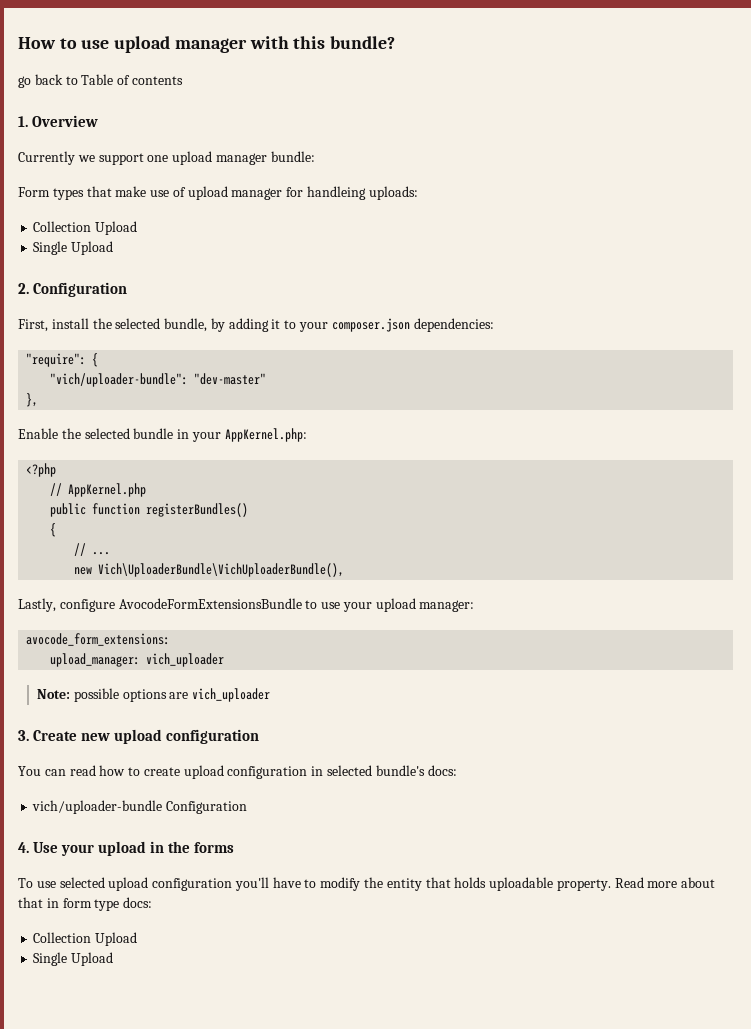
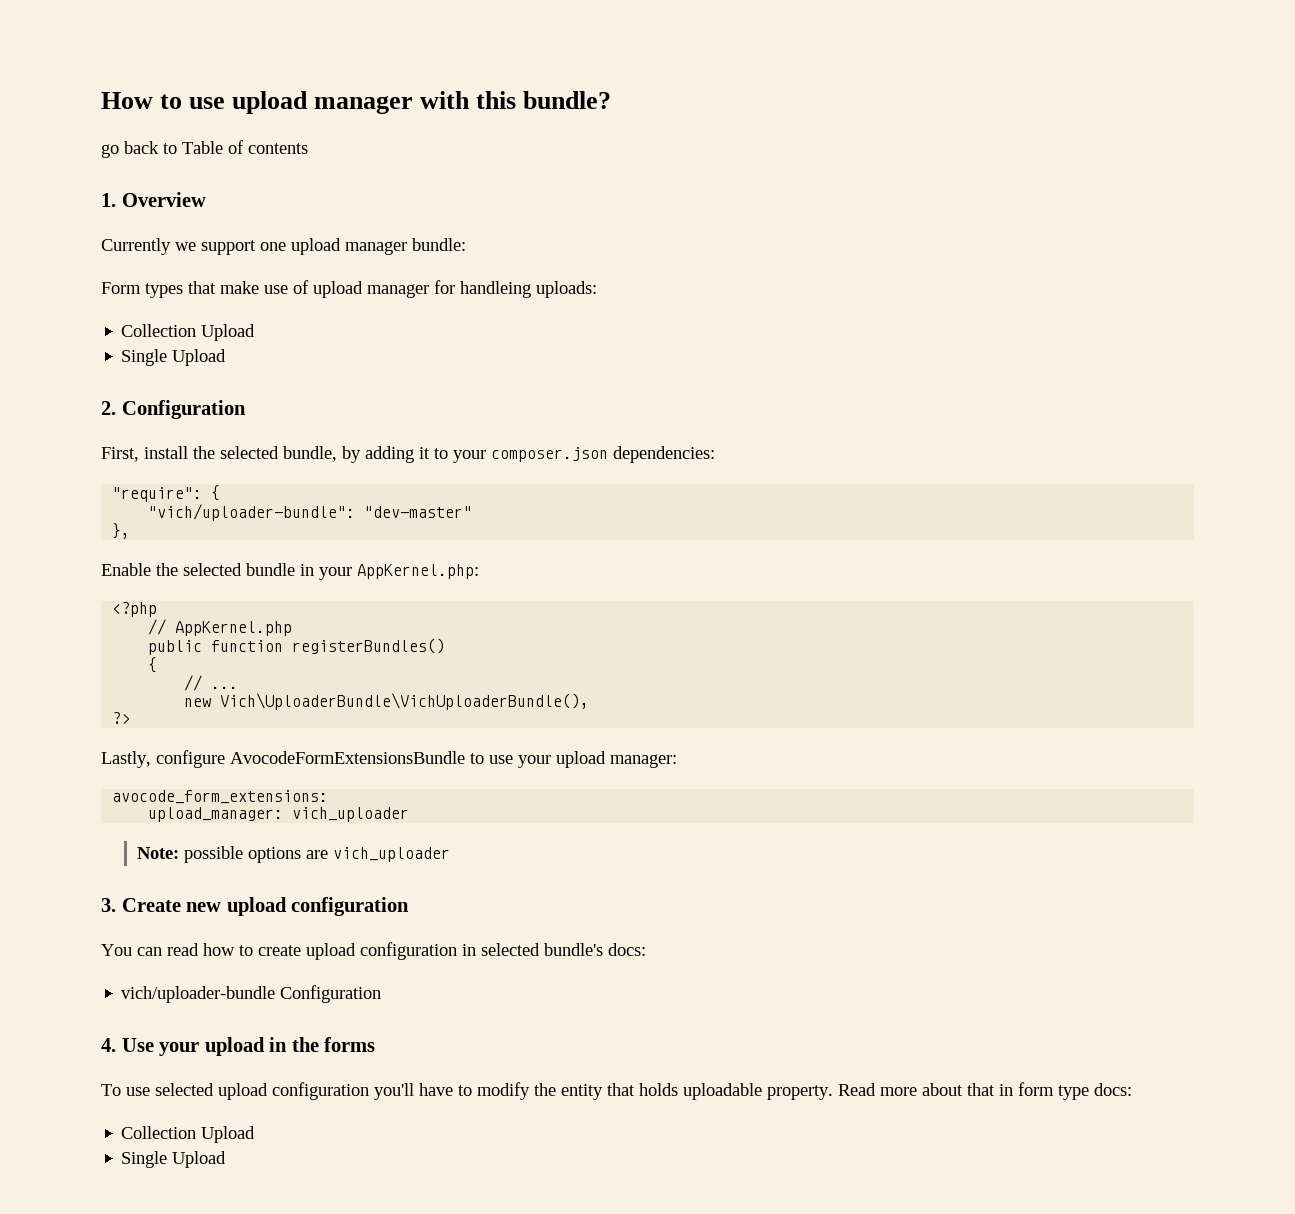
+ ?>

